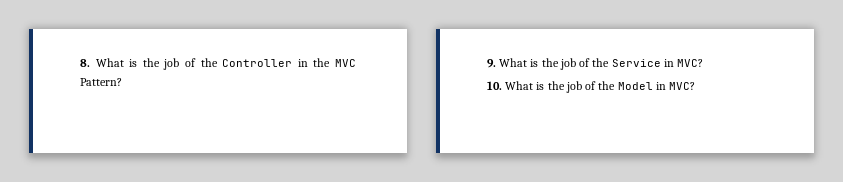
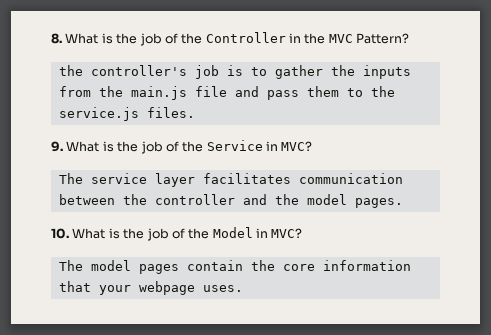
+ the controller's job is to gather the inputs from the main.js file and pass them to the service.js files.
+ The service layer facilitates communication between the controller and the model pages.
+ The model pages contain the core information that your webpage uses.

